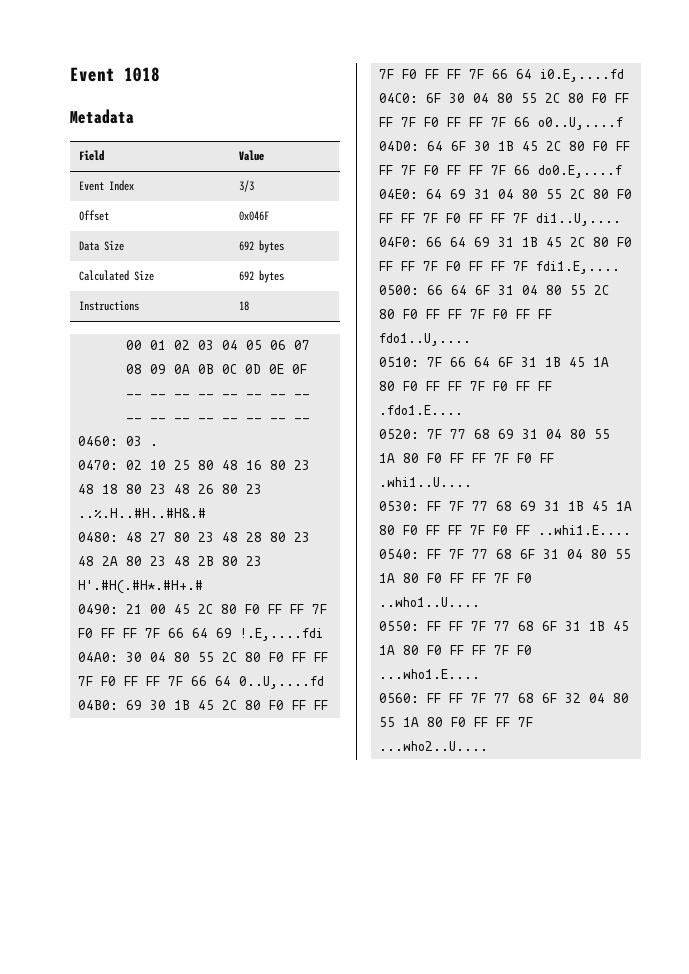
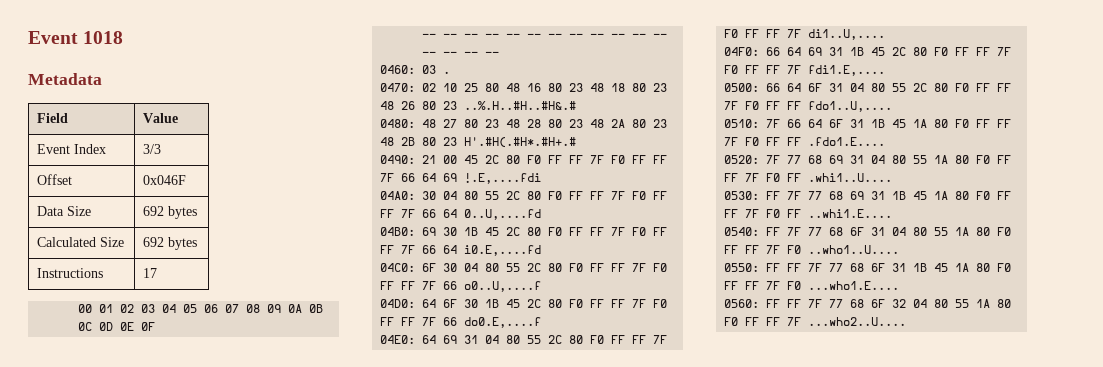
- Instructions | 18
+ Instructions | 17

